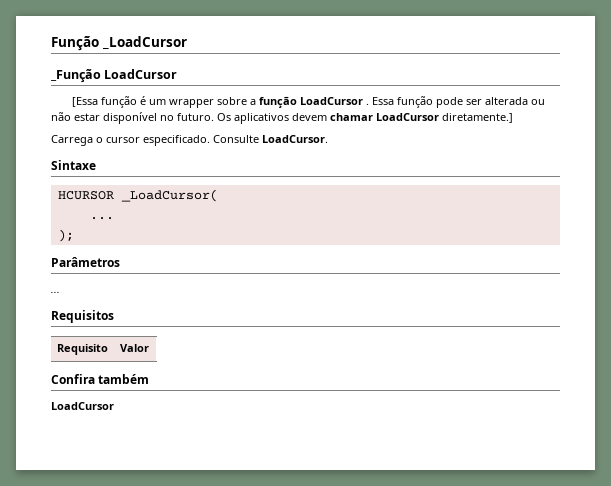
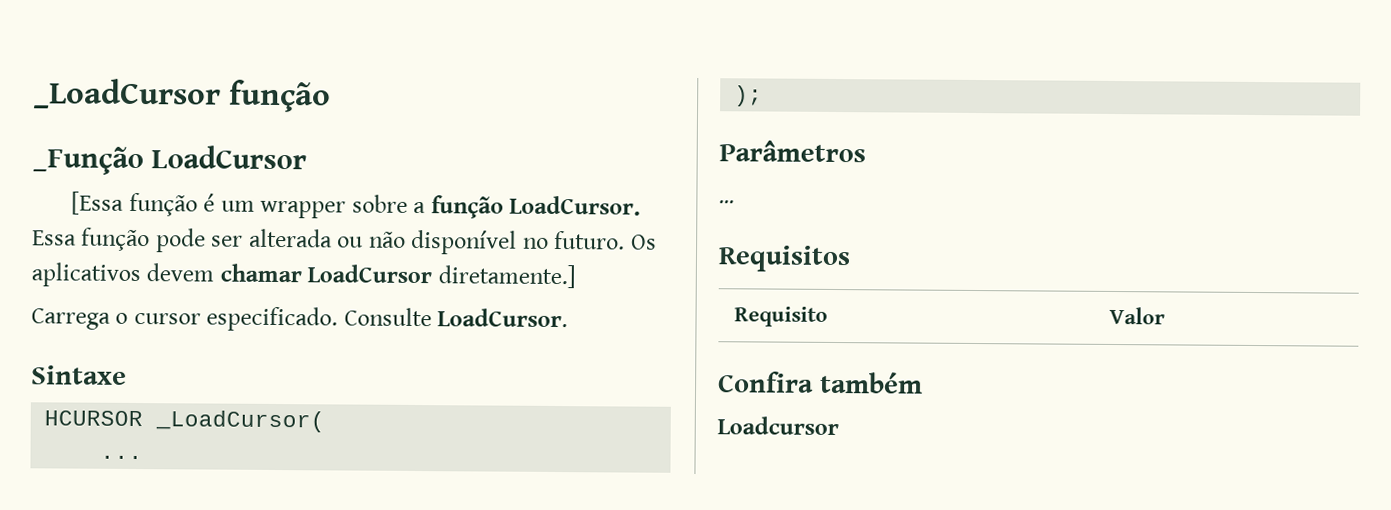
- Função _LoadCursor
+ _LoadCursor função
- [Essa função é um wrapper sobre a função LoadCursor .
+ [Essa função é um wrapper sobre a função LoadCursor.
- Essa função pode ser alterada ou não estar disponível no futuro.
+ Essa função pode ser alterada ou não disponível no futuro.
  Confira também
- LoadCursor
+ Loadcursor

